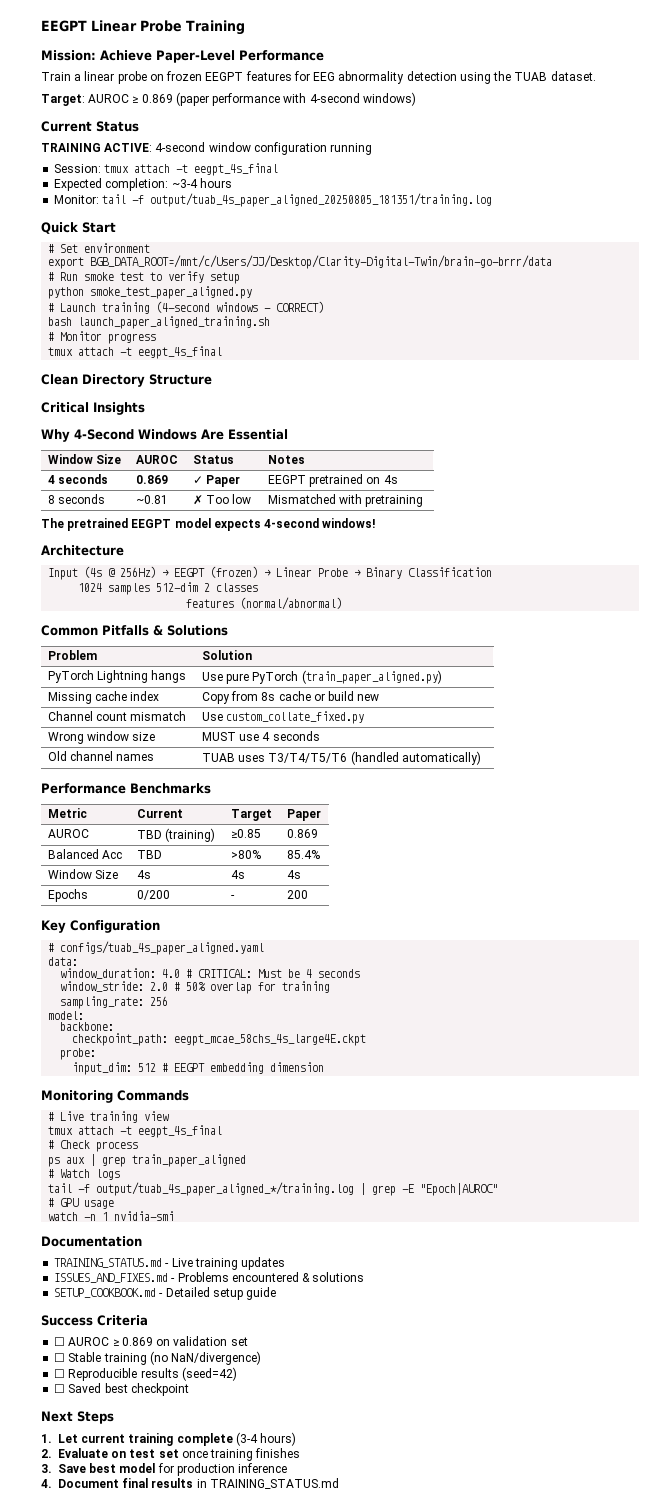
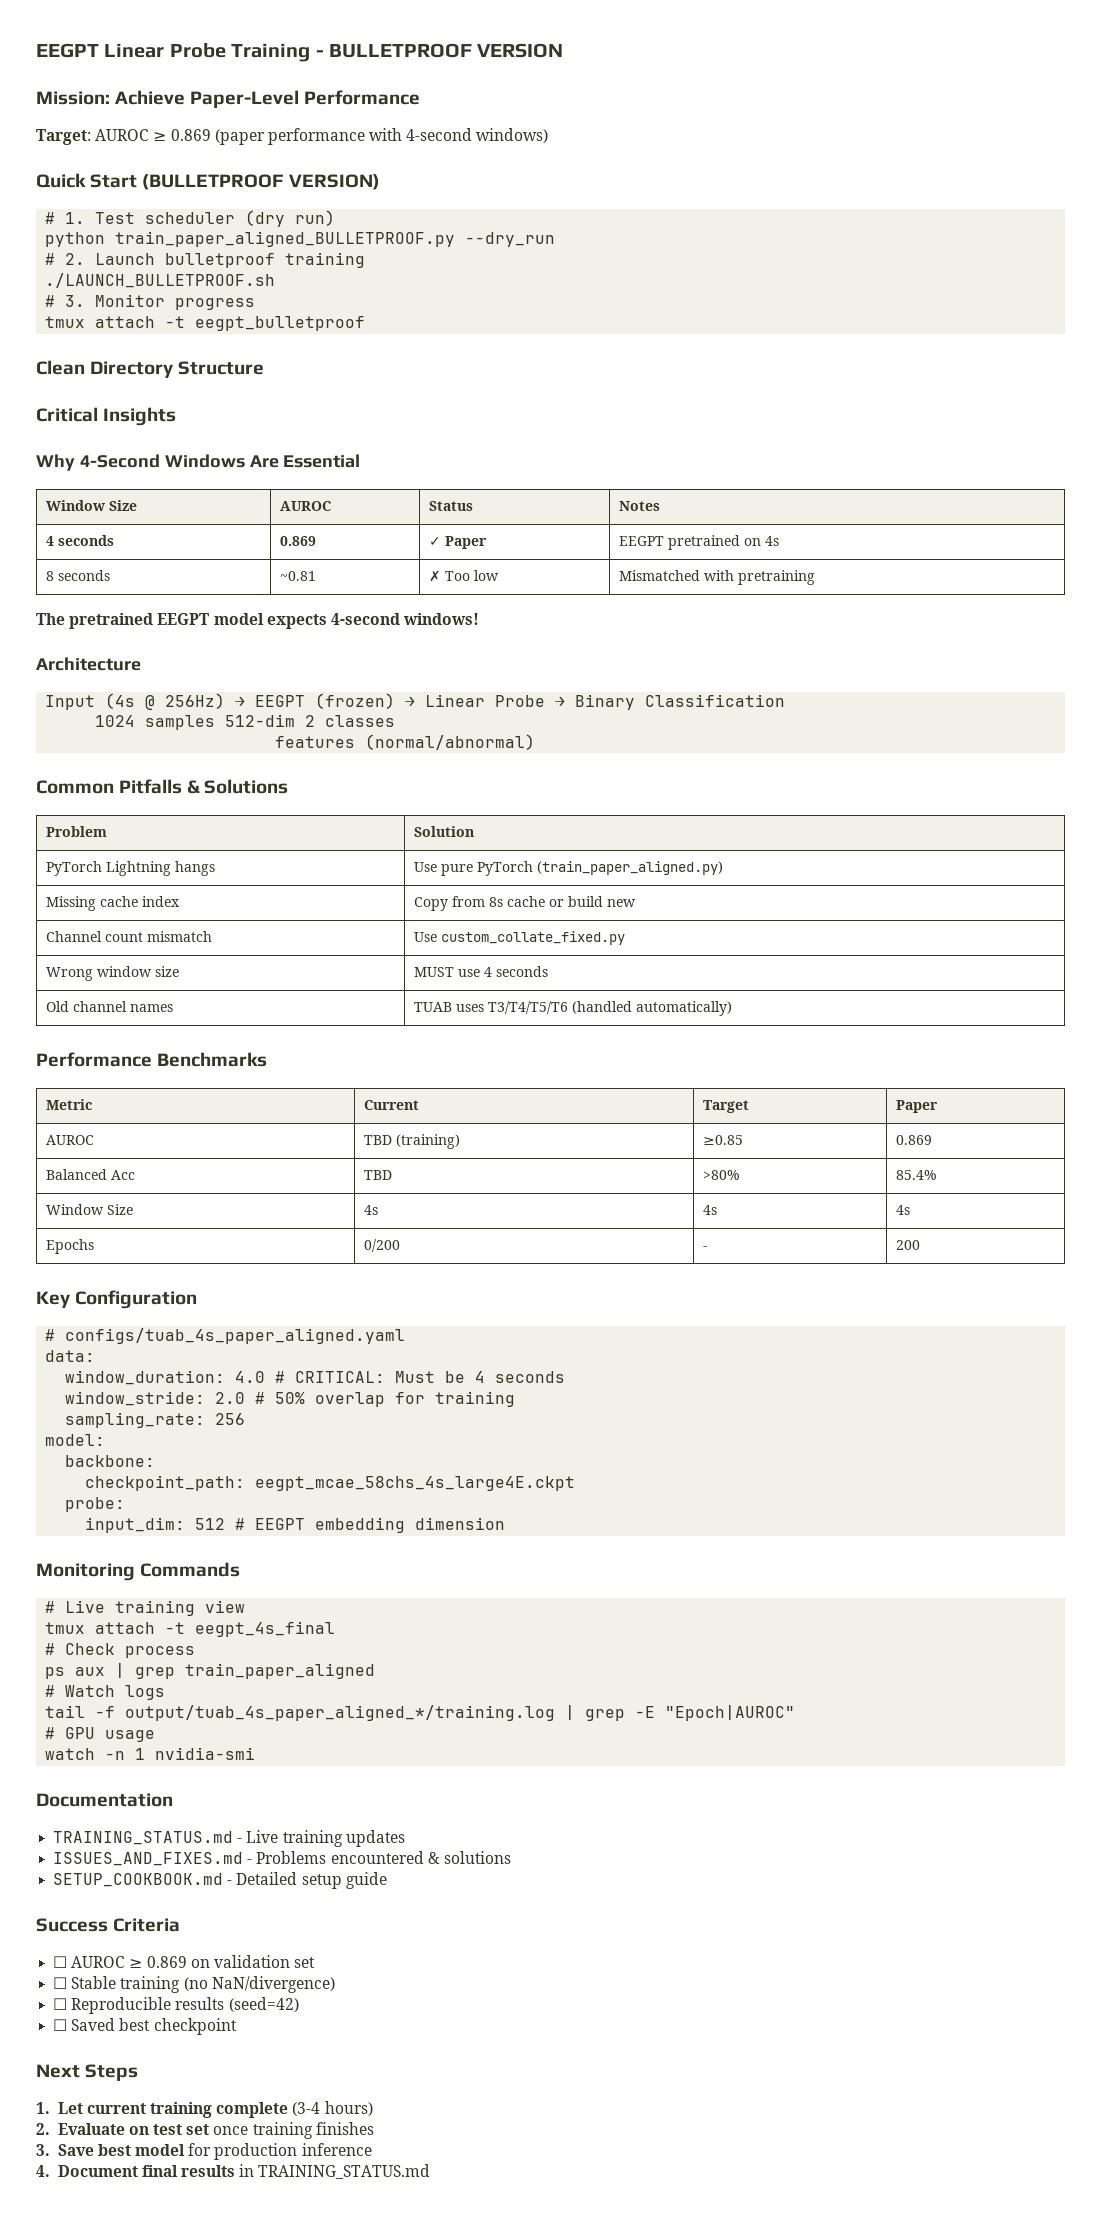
- EEGPT Linear Probe Training
+ EEGPT Linear Probe Training - BULLETPROOF VERSION
- Train a linear probe on frozen EEGPT features for EEG abnormality detection using the TUAB dataset.
- Current Status
- TRAINING ACTIVE: 4-second window configuration running
- Session: tmux attach -t eegpt_4s_final
- Expected completion: ~3-4 hours
- Monitor: tail -f output/tuab_4s_paper_aligned_20250805_181351/training.log
- Quick Start
- # Set environment
- export BGB_DATA_ROOT=/mnt/c/Users/JJ/Desktop/Clarity-Digital-Twin/brain-go-brrr/data
- # Run smoke test to verify setup
- python smoke_test_paper_aligned.py
- # Launch training (4-second windows - CORRECT)
- bash launch_paper_aligned_training.sh
- # Monitor progress
- tmux attach -t eegpt_4s_final
+ Quick Start (BULLETPROOF VERSION)
+ # 1. Test scheduler (dry run)
+ python train_paper_aligned_BULLETPROOF.py --dry_run
+ # 2. Launch bulletproof training
+ ./LAUNCH_BULLETPROOF.sh
+ # 3. Monitor progress
+ tmux attach -t eegpt_bulletproof

